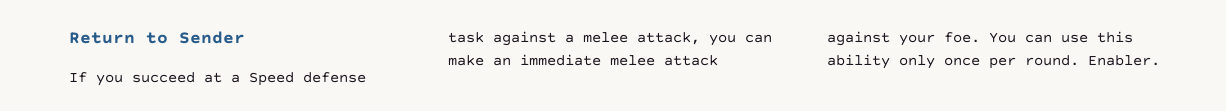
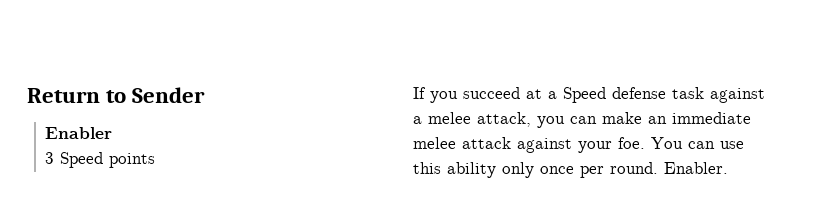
+ Enabler
+ 3 Speed points

